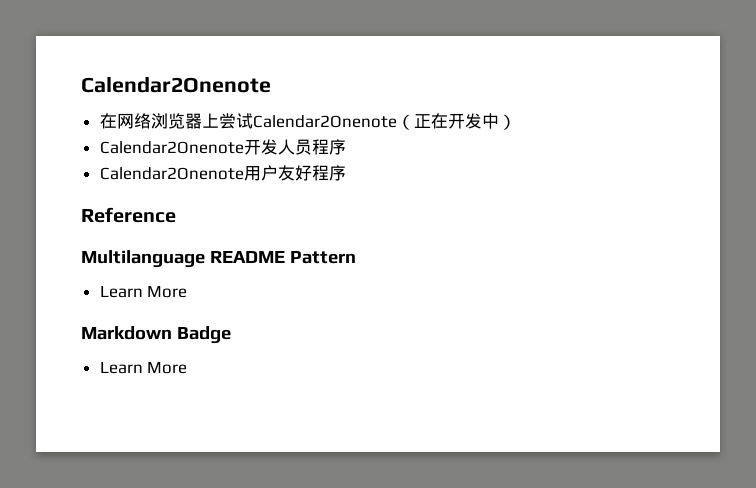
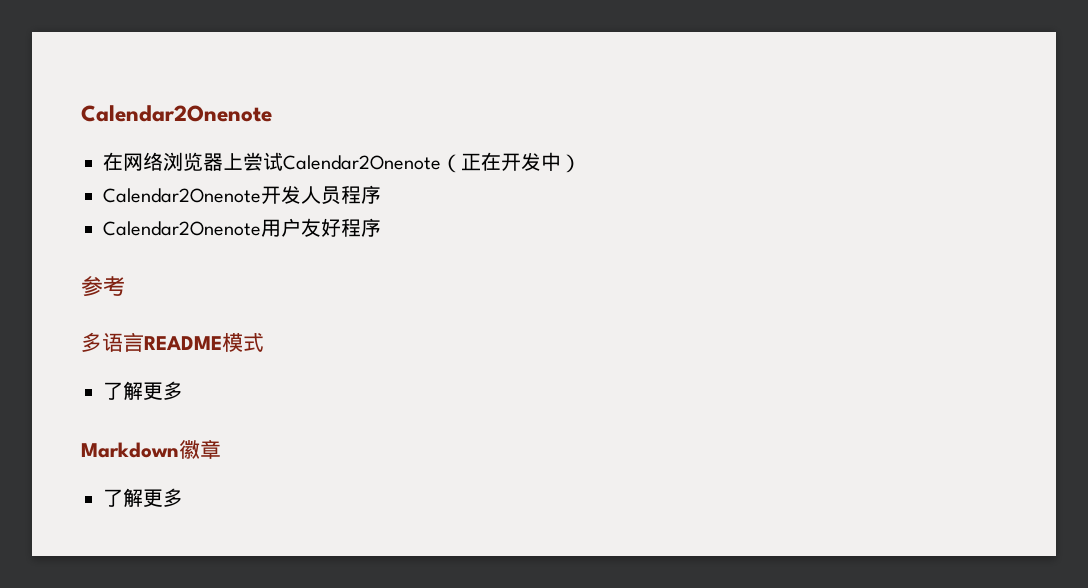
- Reference
- Multilanguage README Pattern
- Learn More
- Markdown Badge
- Learn More
+ 参考
+ 多语言README模式
+ 了解更多
+ Markdown徽章
+ 了解更多

